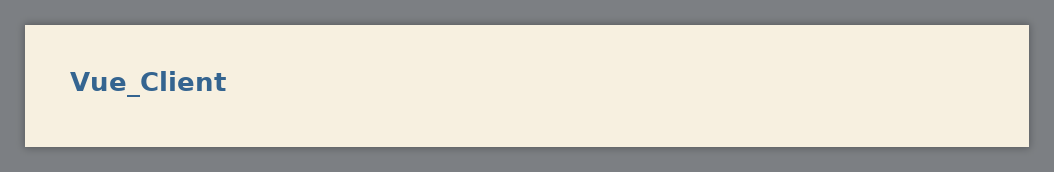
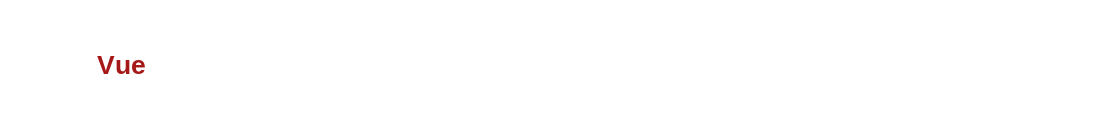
- Vue_Client
+ Vue

